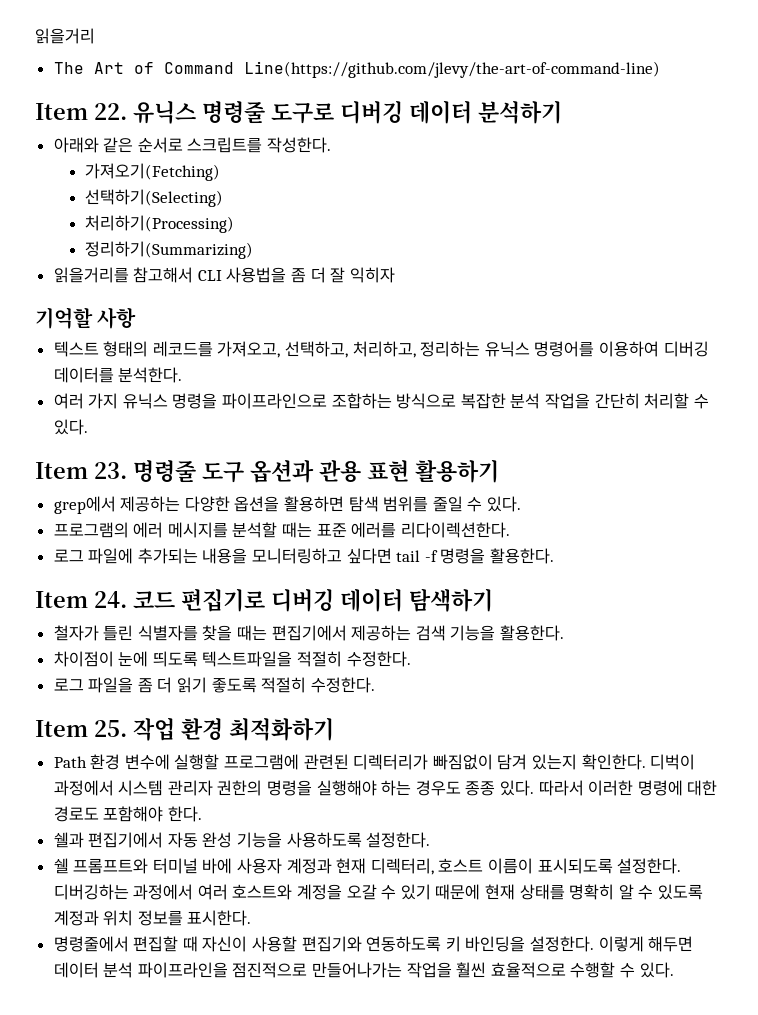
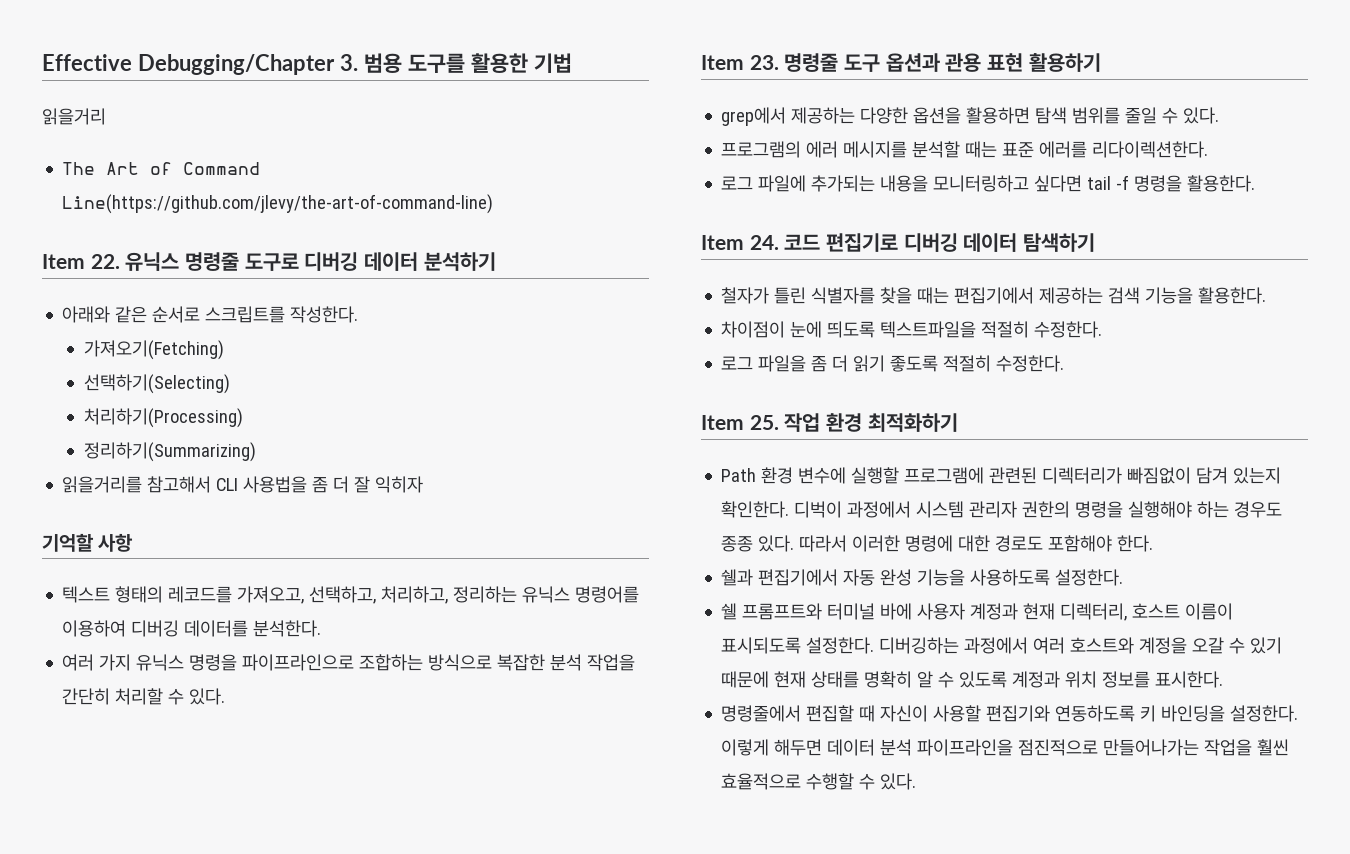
+ Effective Debugging/Chapter 3. 범용 도구를 활용한 기법

